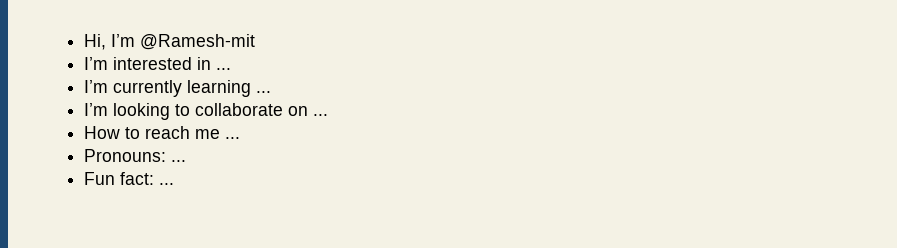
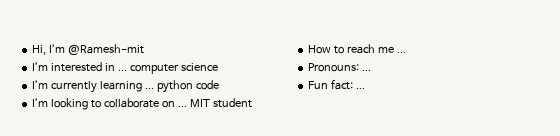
- I’m interested in ...
+ I’m interested in ... computer science
- I’m currently learning ...
+ I’m currently learning ... python code
+ MIT student

